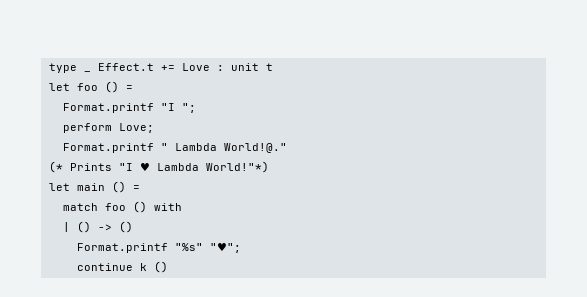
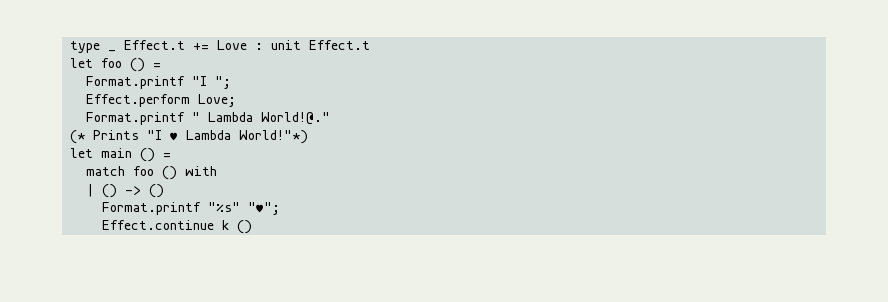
- type _ Effect.t += Love : unit t
+ type _ Effect.t += Love : unit Effect.t
- perform Love;
+ Effect.perform Love;
- continue k ()
+ Effect.continue k ()

